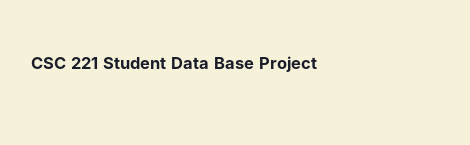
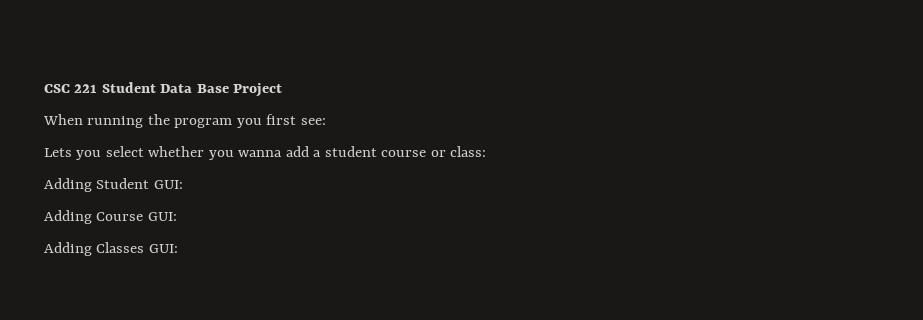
+ When running the program you first see:
+ Lets you select whether you wanna add a student course or class:
+ Adding Student GUI:
+ Adding Course GUI:
+ Adding Classes GUI:

